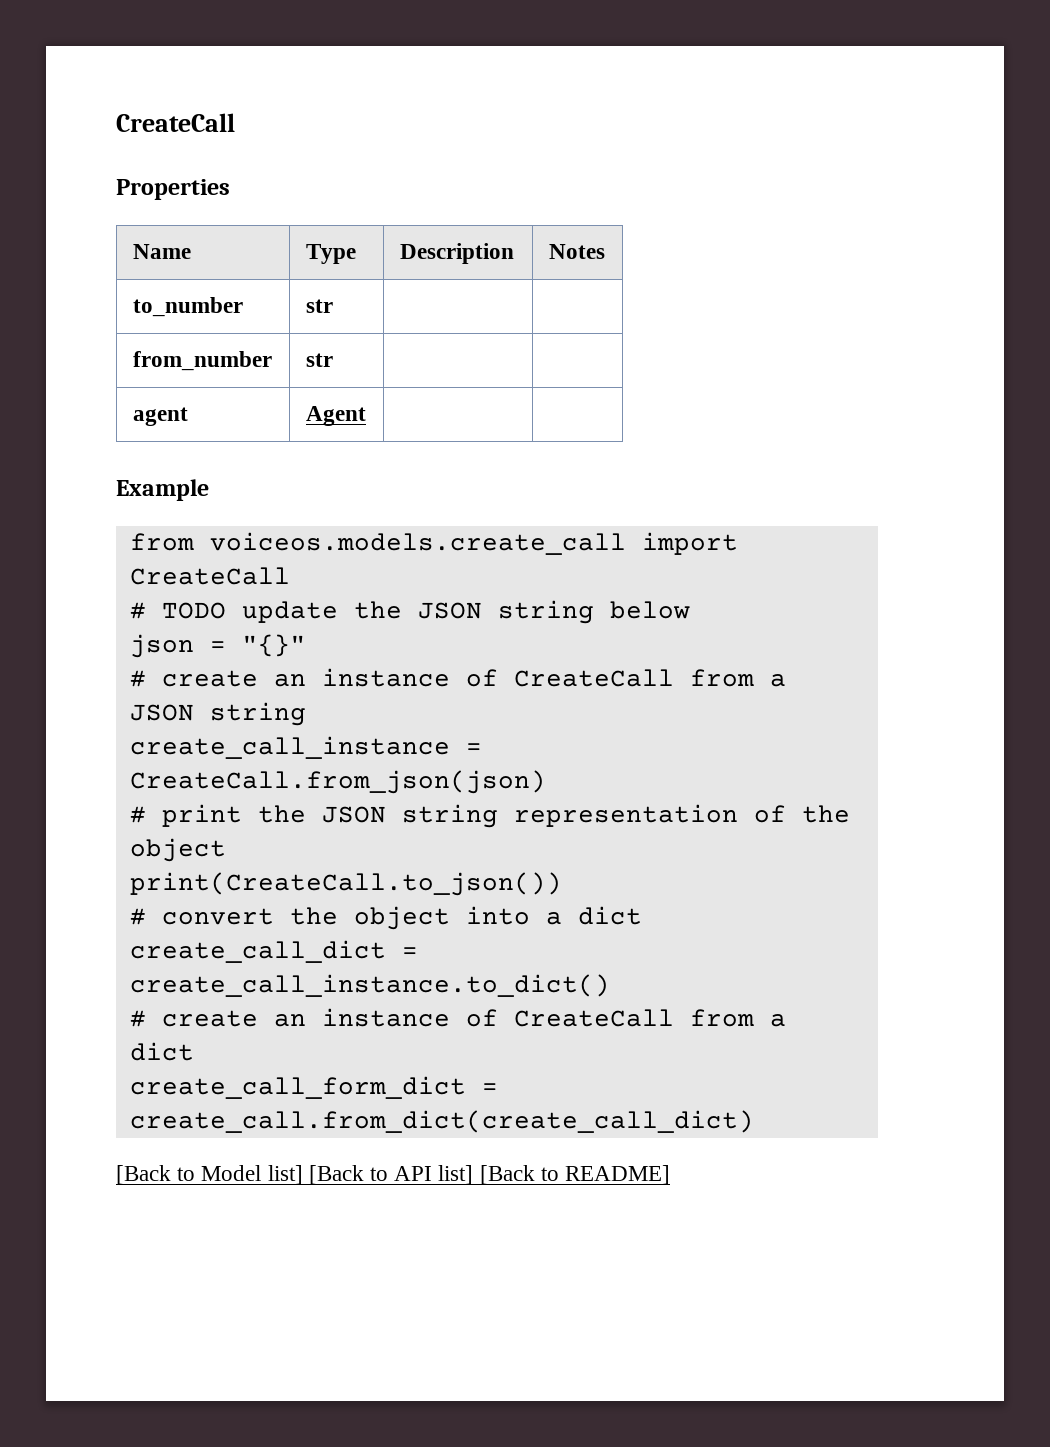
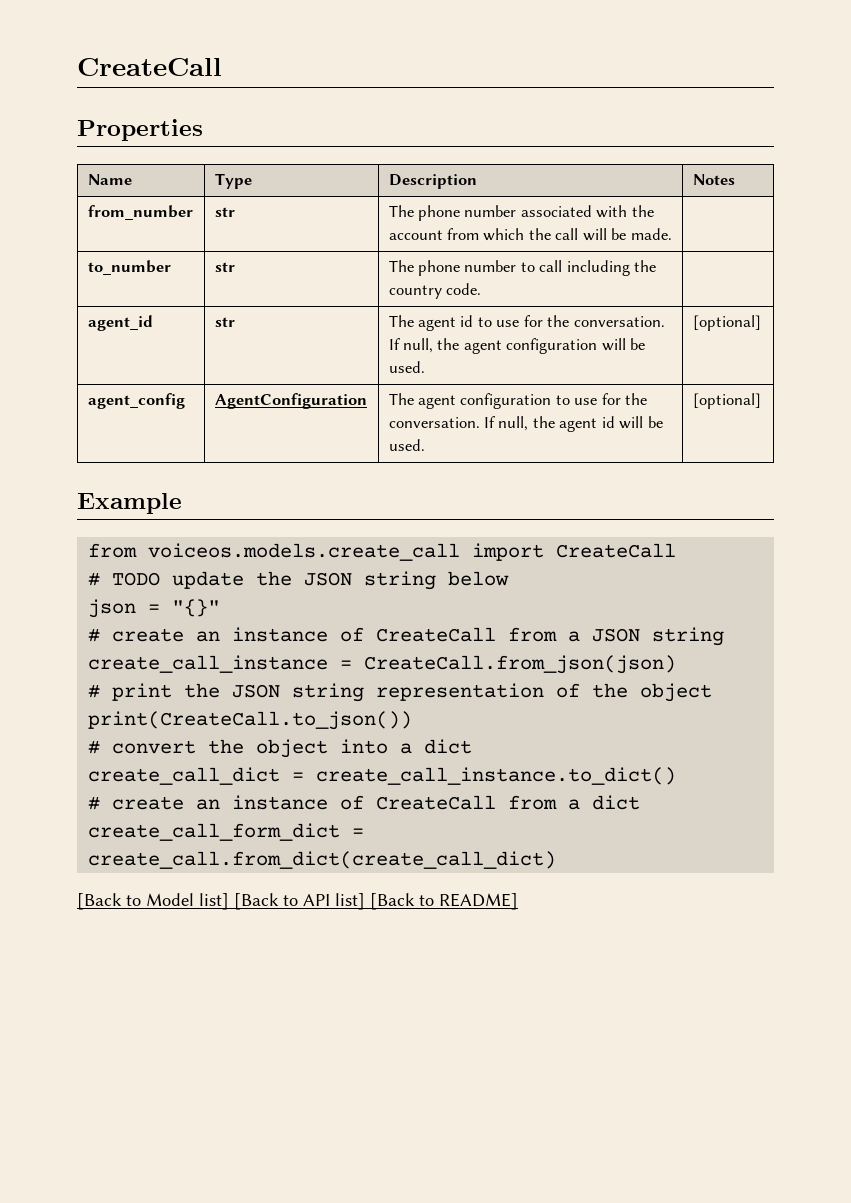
- to_number | str | |
- from_number | str | |
- agent | Agent | |
+ from_number | str | The phone number associated with the account from which the call will be made. |
+ to_number | str | The phone number to call including the country code. |
+ agent_id | str | The agent id to use for the conversation. If null, the agent configuration will be used. | [optional]
+ agent_config | AgentConfiguration | The agent configuration to use for the conversation. If null, the agent id will be used. | [optional]

